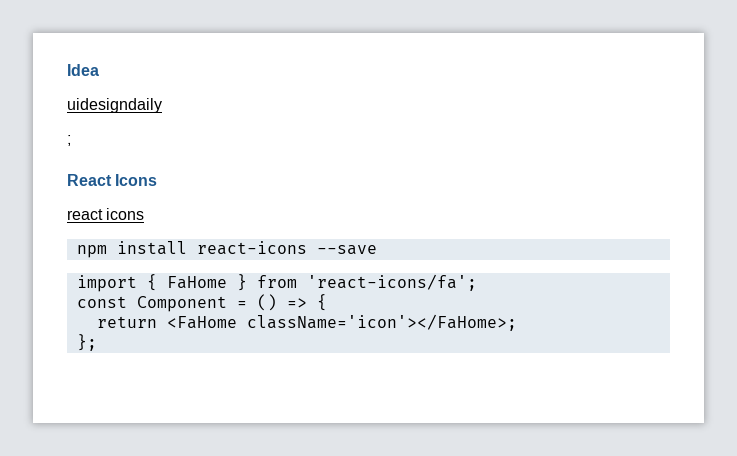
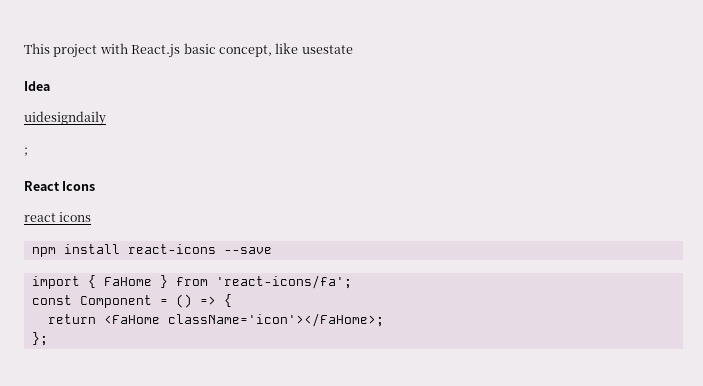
+ This project with React.js basic concept, like usestate

